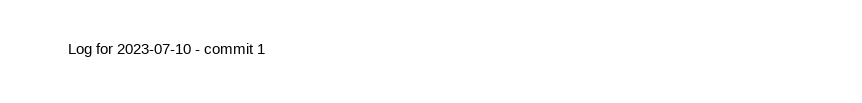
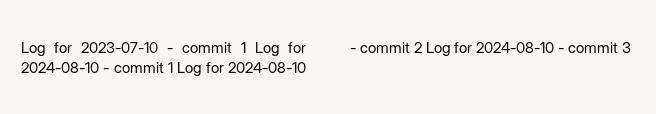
- Log for 2023-07-10 - commit 1
+ Log for 2023-07-10 - commit 1 Log for 2024-08-10 - commit 1 Log for 2024-08-10 - commit 2 Log for 2024-08-10 - commit 3

